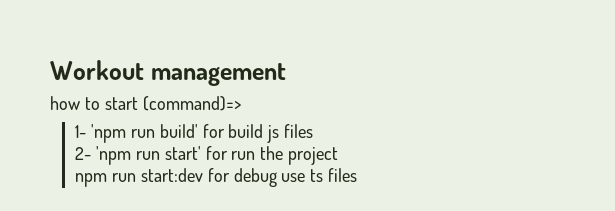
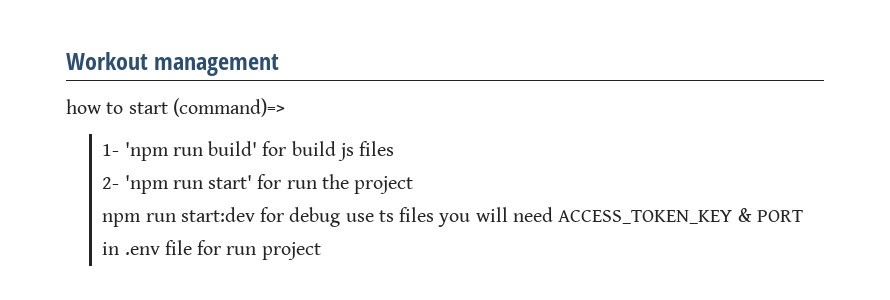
- npm run start:dev for debug use ts files
+ npm run start:dev for debug use ts files you will need ACCESS_TOKEN_KEY & PORT in .env file for run project

